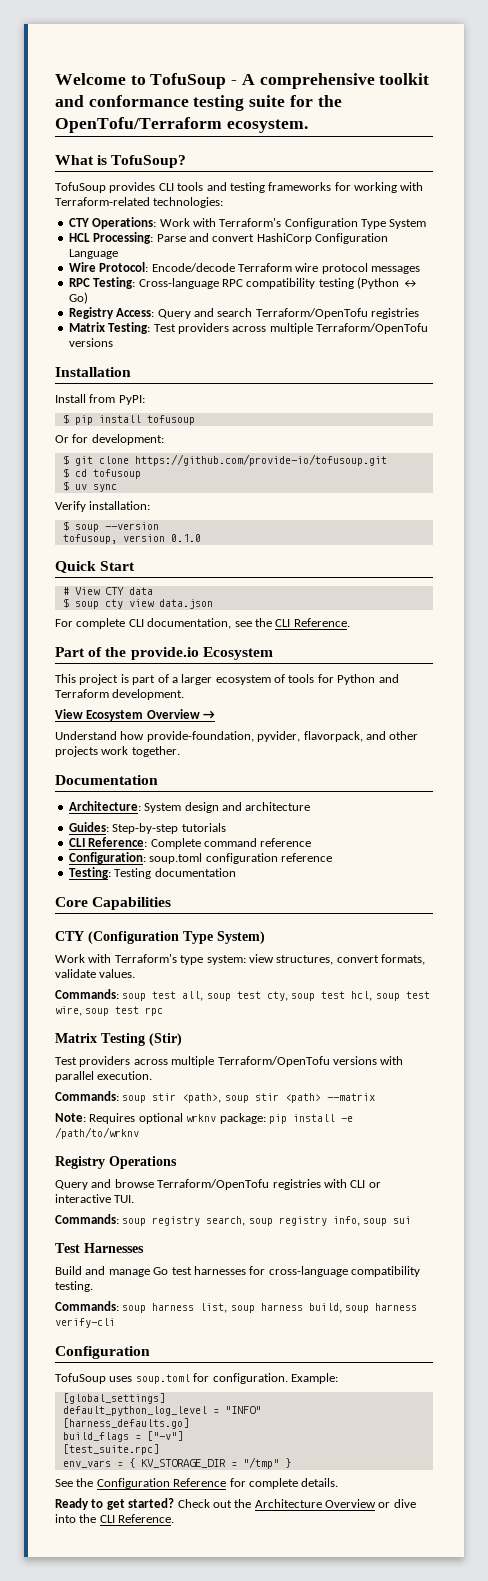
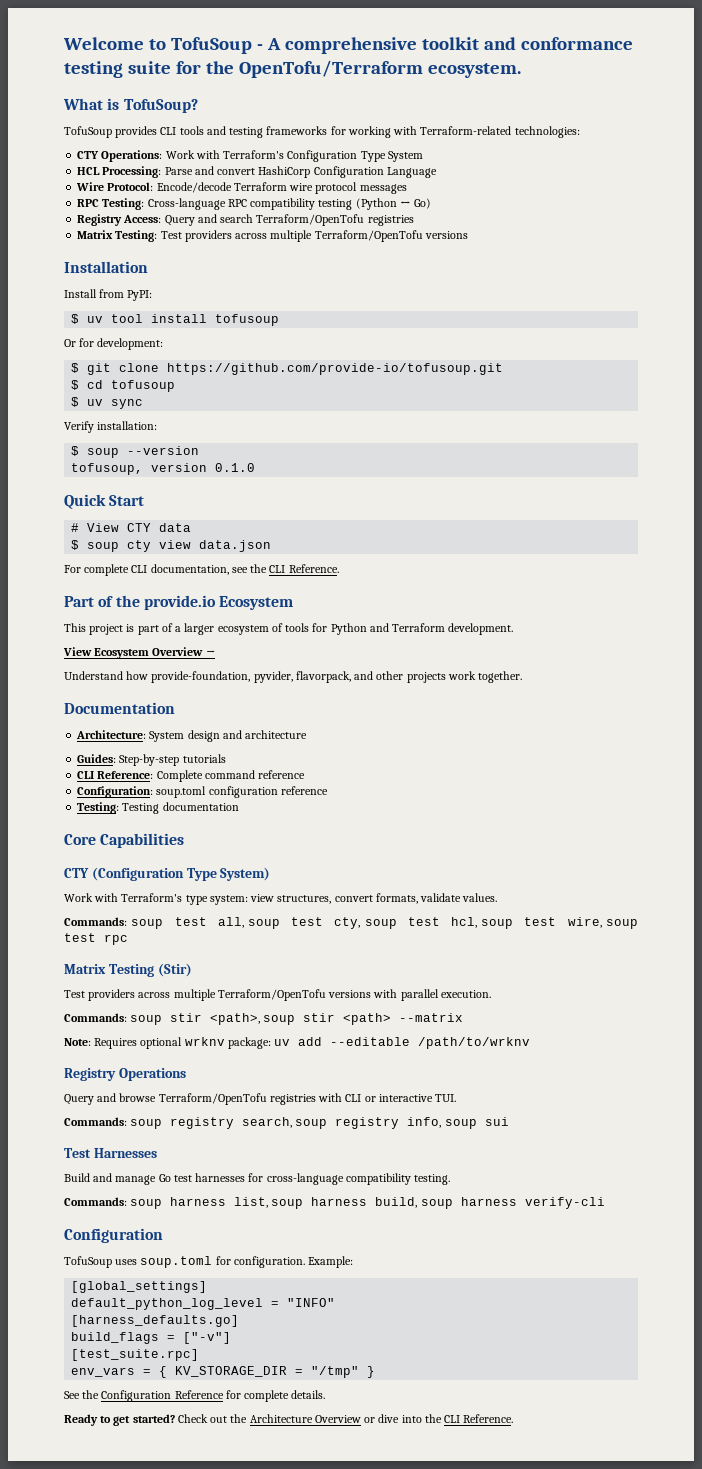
- $ pip install tofusoup
+ $ uv tool install tofusoup
- Note: Requires optional wrknv package: pip install -e /path/to/wrknv
+ Note: Requires optional wrknv package: uv add --editable /path/to/wrknv

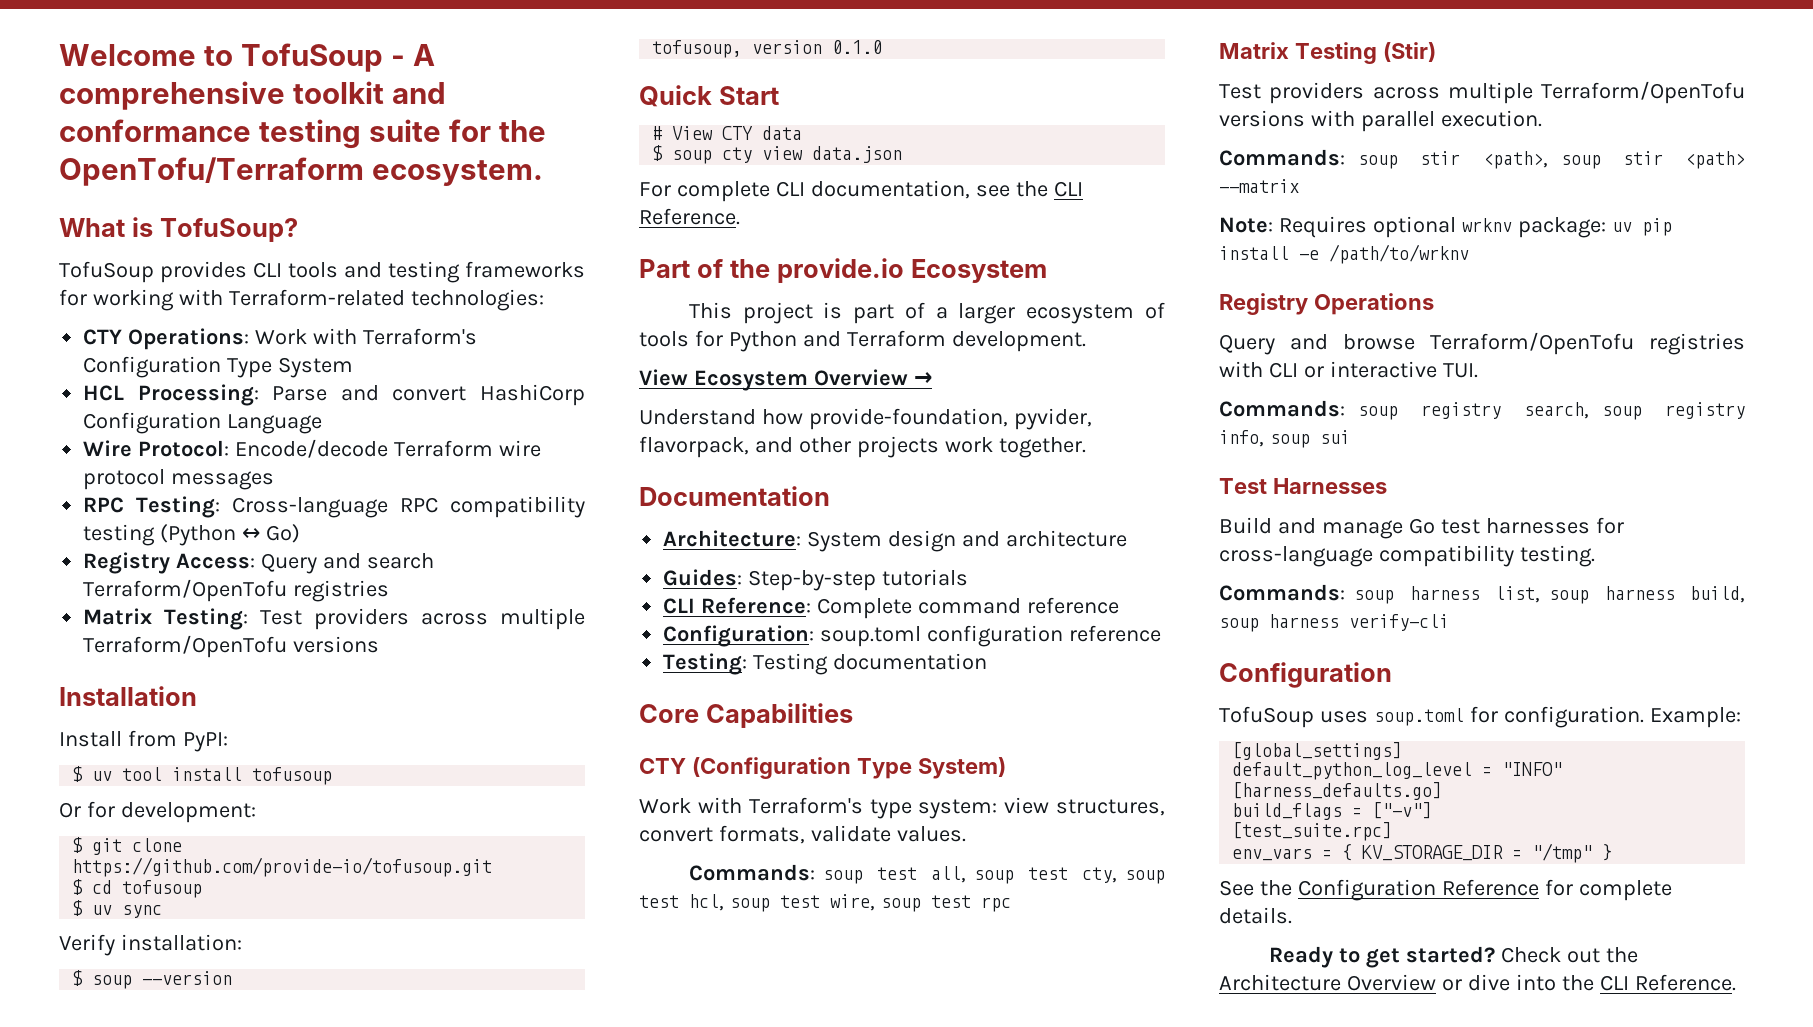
- Note: Requires optional wrknv package: uv add --editable /path/to/wrknv
+ Note: Requires optional wrknv package: uv pip install -e /path/to/wrknv

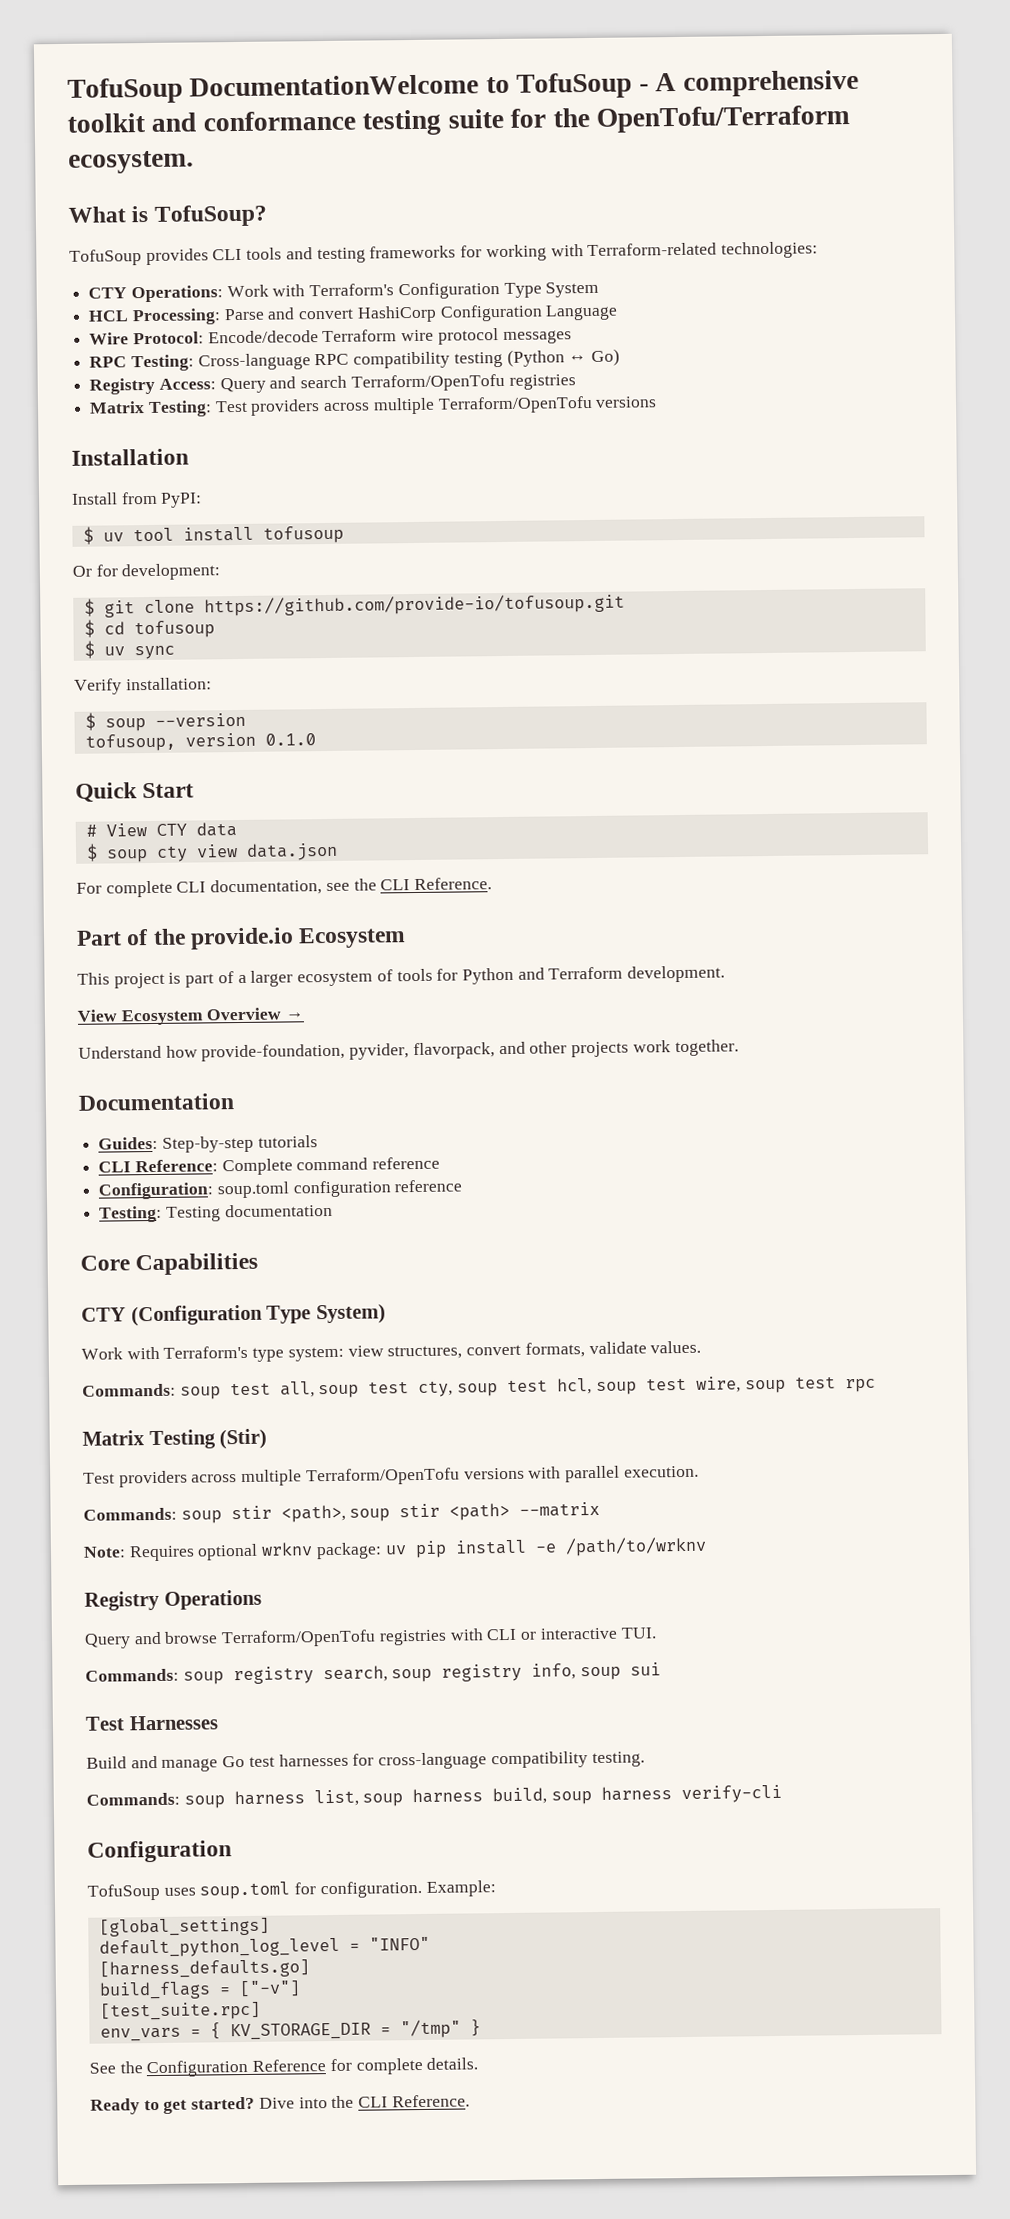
- Welcome to TofuSoup - A comprehensive toolkit and conformance testing suite for the OpenTofu/Terraform ecosystem.
+ TofuSoup DocumentationWelcome to TofuSoup - A comprehensive toolkit and conformance testing suite for the OpenTofu/Terraform ecosystem.
- Architecture: System design and architecture
- Check out the Architecture Overview or dive into the CLI Reference.
+ Dive into the CLI Reference.

